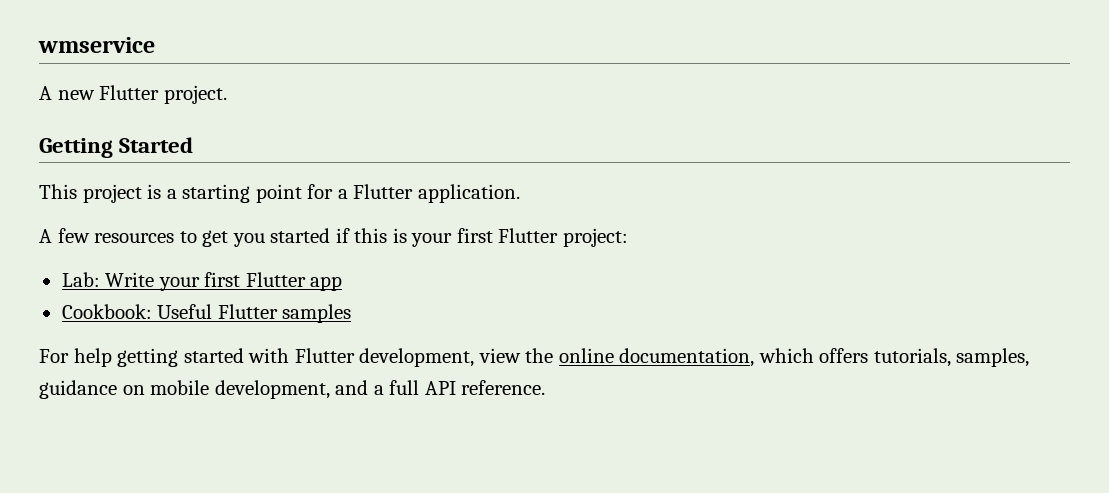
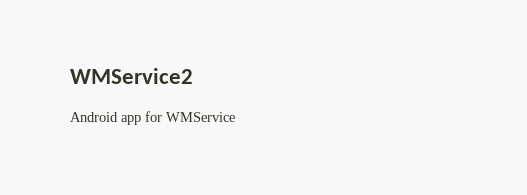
- wmservice
- A new Flutter project.
- Getting Started
- This project is a starting point for a Flutter application.
- A few resources to get you started if this is your first Flutter project:
- Lab: Write your first Flutter app
- Cookbook: Useful Flutter samples
- For help getting started with Flutter development, view the online documentation, which offers tutorials, samples, guidance on mobile development, and a full API reference.
+ WMService2
+ Android app for WMService

